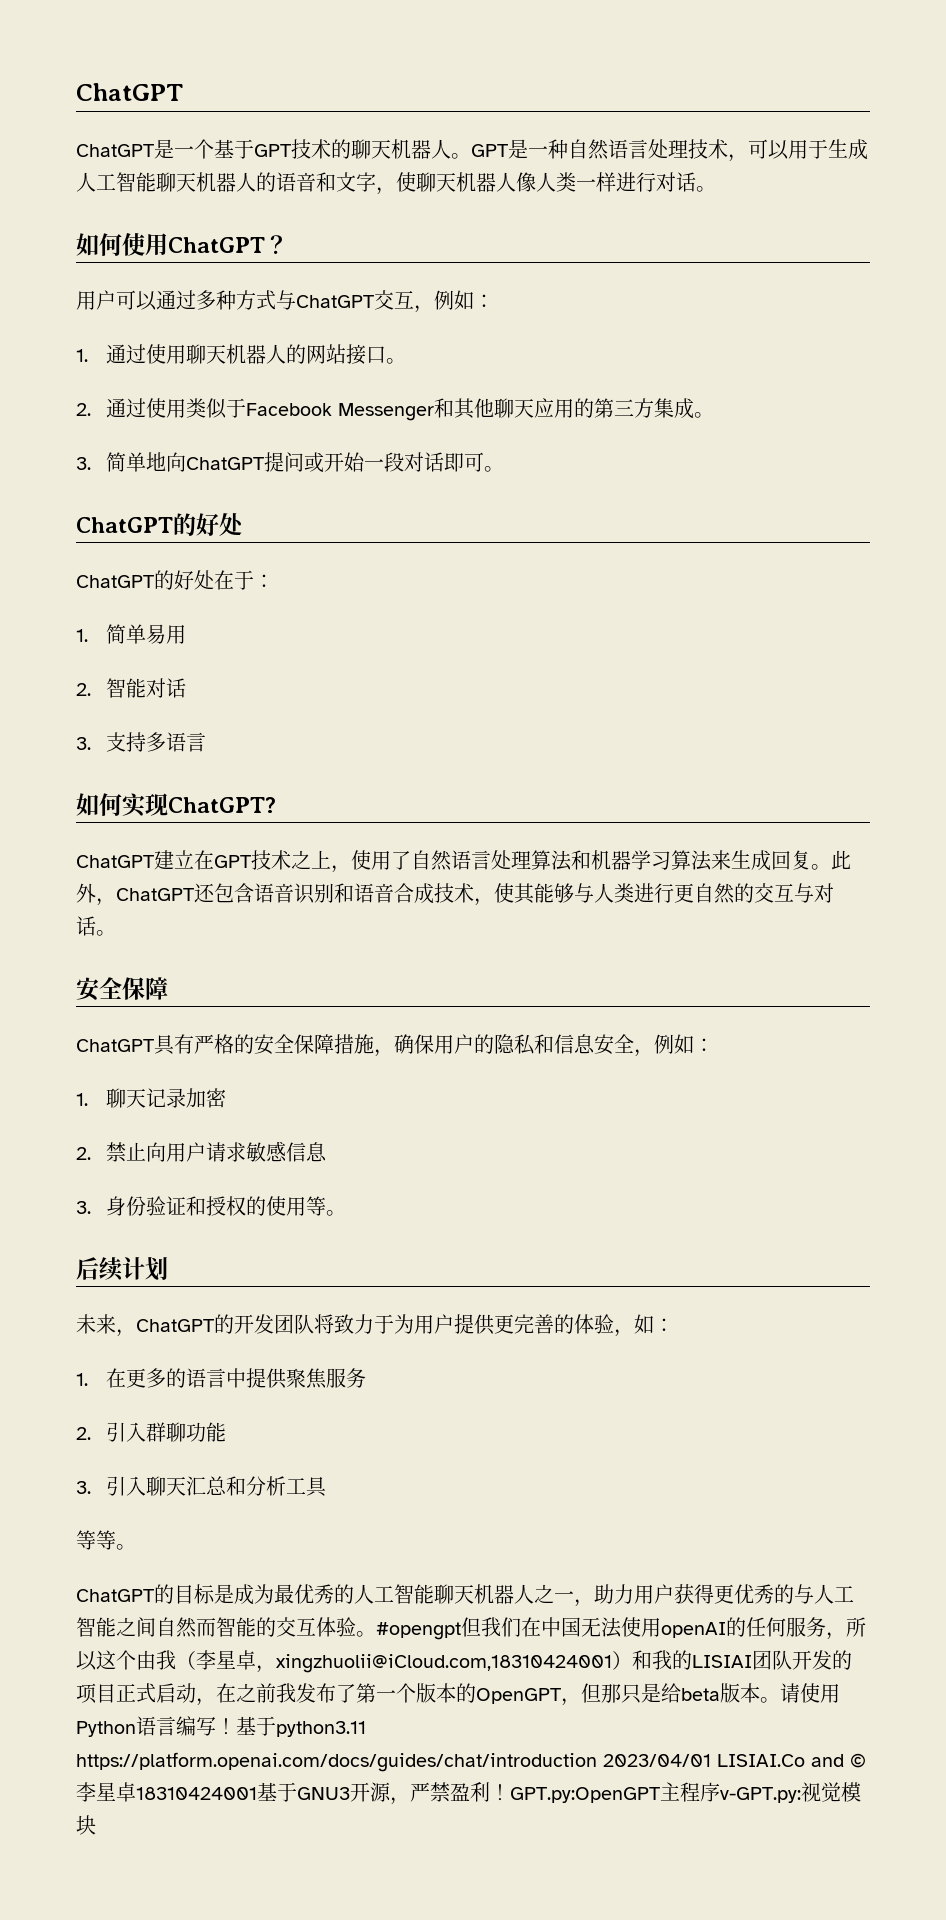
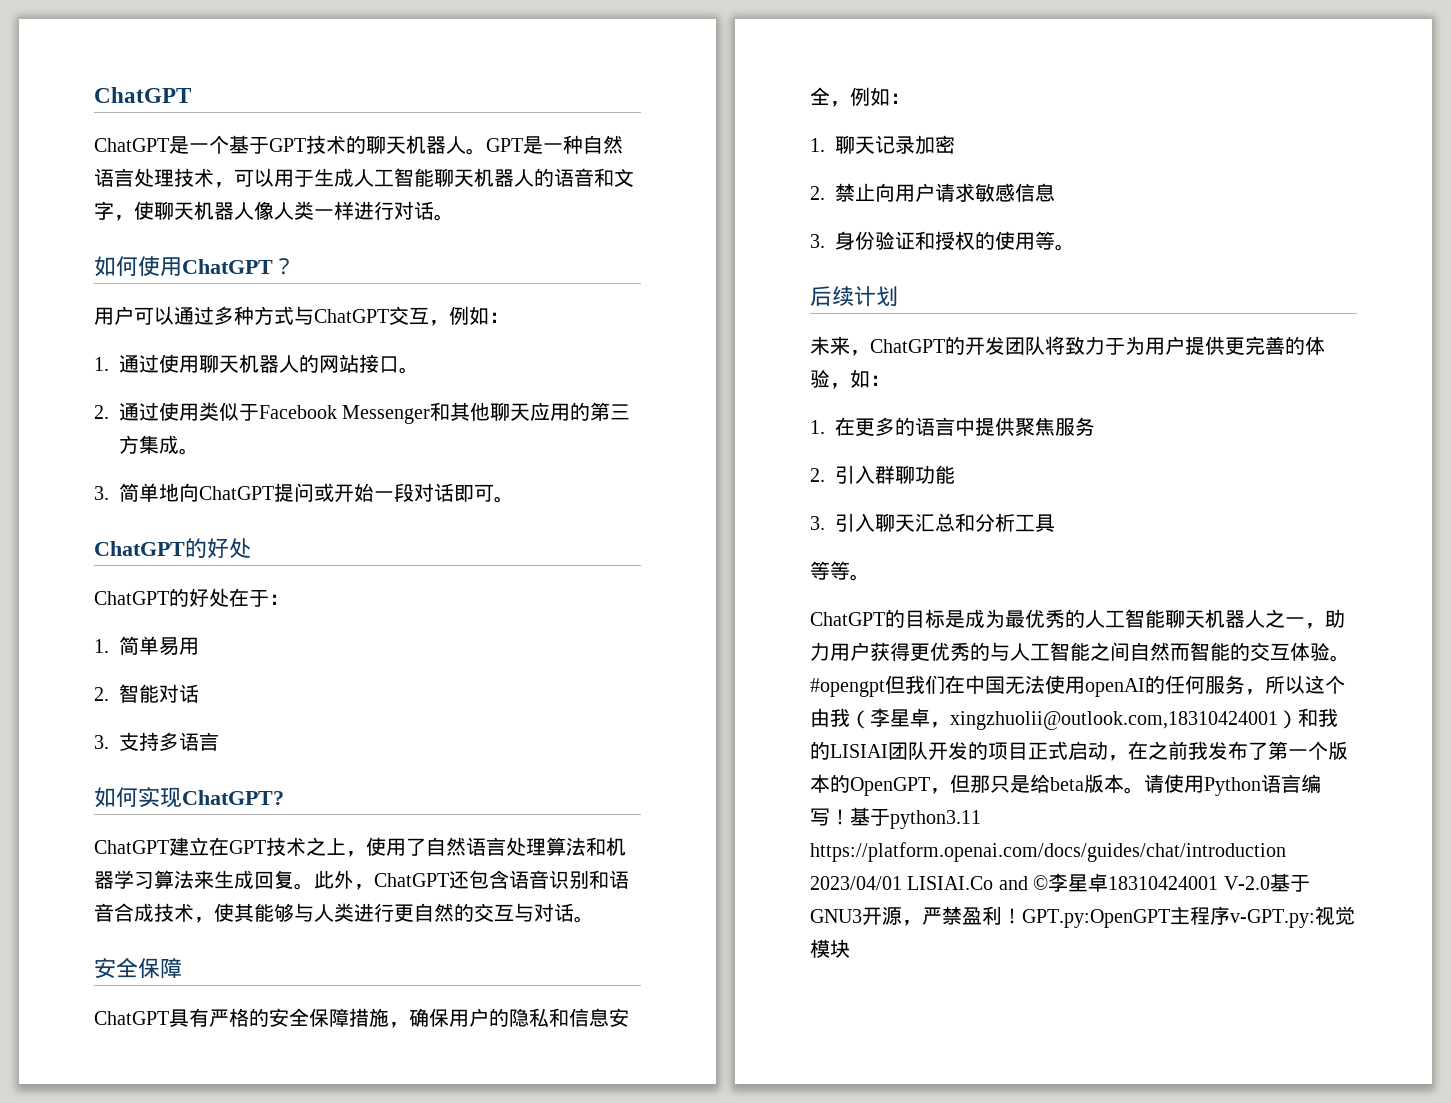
- #opengpt但我们在中国无法使用openAI的任何服务，所以这个由我（李星卓，xingzhuolii@iCloud.com,18310424001）和我的LISIAI团队开发的项目正式启动，在之前我发布了第一个版本的OpenGPT，但那只是给beta版本。
+ #opengpt但我们在中国无法使用openAI的任何服务，所以这个由我（李星卓，xingzhuolii@outlook.com,18310424001）和我的LISIAI团队开发的项目正式启动，在之前我发布了第一个版本的OpenGPT，但那只是给beta版本。
- 基于python3.11 https://platform.openai.com/docs/guides/chat/introduction 2023/04/01 LISIAI.Co and ©李星卓18310424001基于GNU3开源，严禁盈利！
+ 基于python3.11 https://platform.openai.com/docs/guides/chat/introduction 2023/04/01 LISIAI.Co and ©李星卓18310424001 V-2.0基于GNU3开源，严禁盈利！

